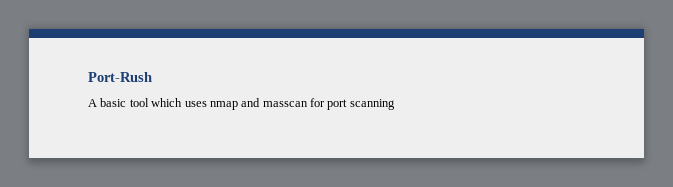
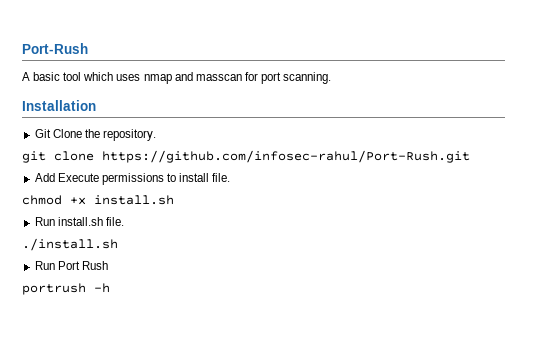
- A basic tool which uses nmap and masscan for port scanning
+ A basic tool which uses nmap and masscan for port scanning.
+ Installation
+ Git Clone the repository.
+ git clone https://github.com/infosec-rahul/Port-Rush.git
+ Add Execute permissions to install file.
+ chmod +x install.sh
+ Run install.sh file.
+ ./install.sh
+ Run Port Rush
+ portrush -h

